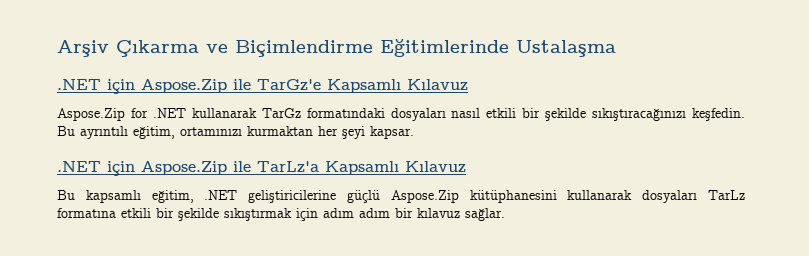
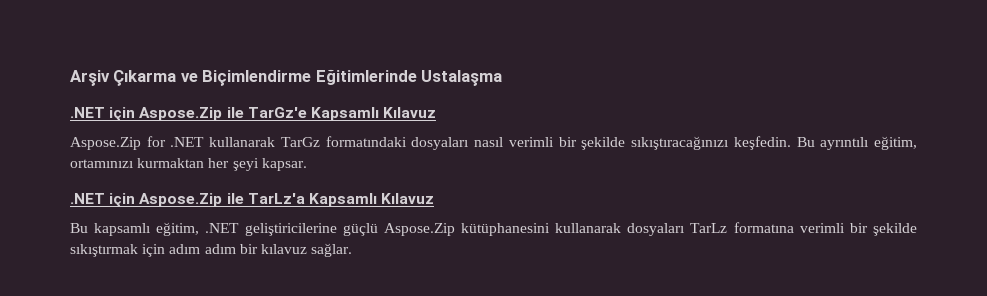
- Aspose.Zip for .NET kullanarak TarGz formatındaki dosyaları nasıl etkili bir şekilde sıkıştıracağınızı keşfedin.
+ Aspose.Zip for .NET kullanarak TarGz formatındaki dosyaları nasıl verimli bir şekilde sıkıştıracağınızı keşfedin.
- Bu kapsamlı eğitim, .NET geliştiricilerine güçlü Aspose.Zip kütüphanesini kullanarak dosyaları TarLz formatına etkili bir şekilde sıkıştırmak için adım adım bir kılavuz sağlar.
+ Bu kapsamlı eğitim, .NET geliştiricilerine güçlü Aspose.Zip kütüphanesini kullanarak dosyaları TarLz formatına verimli bir şekilde sıkıştırmak için adım adım bir kılavuz sağlar.

